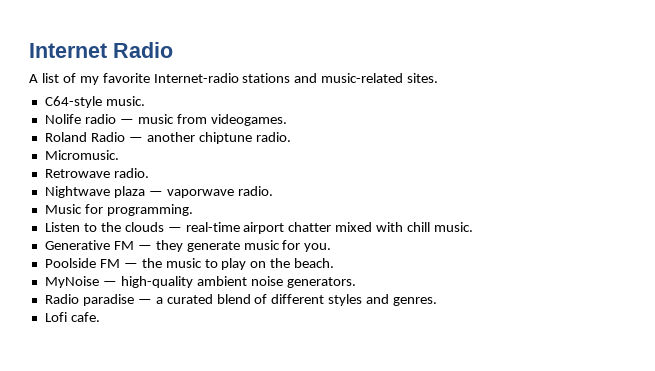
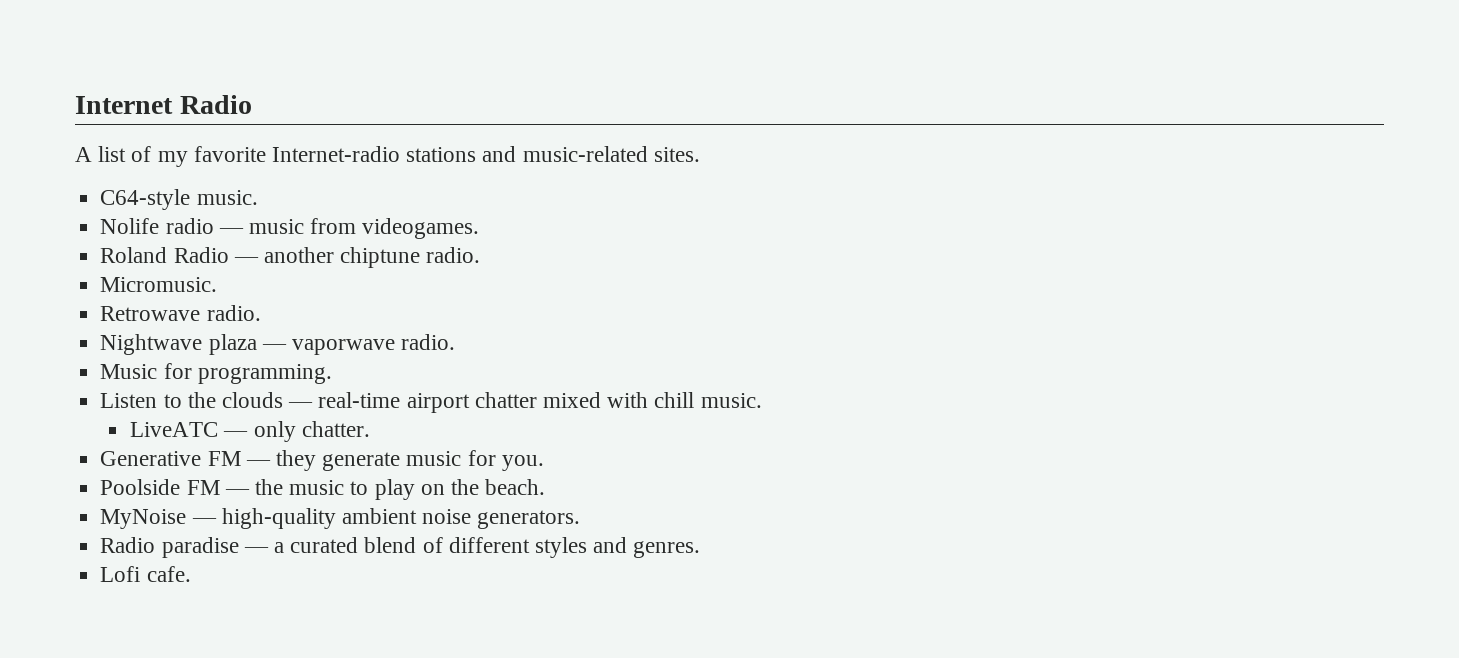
+ LiveATC — only chatter.

